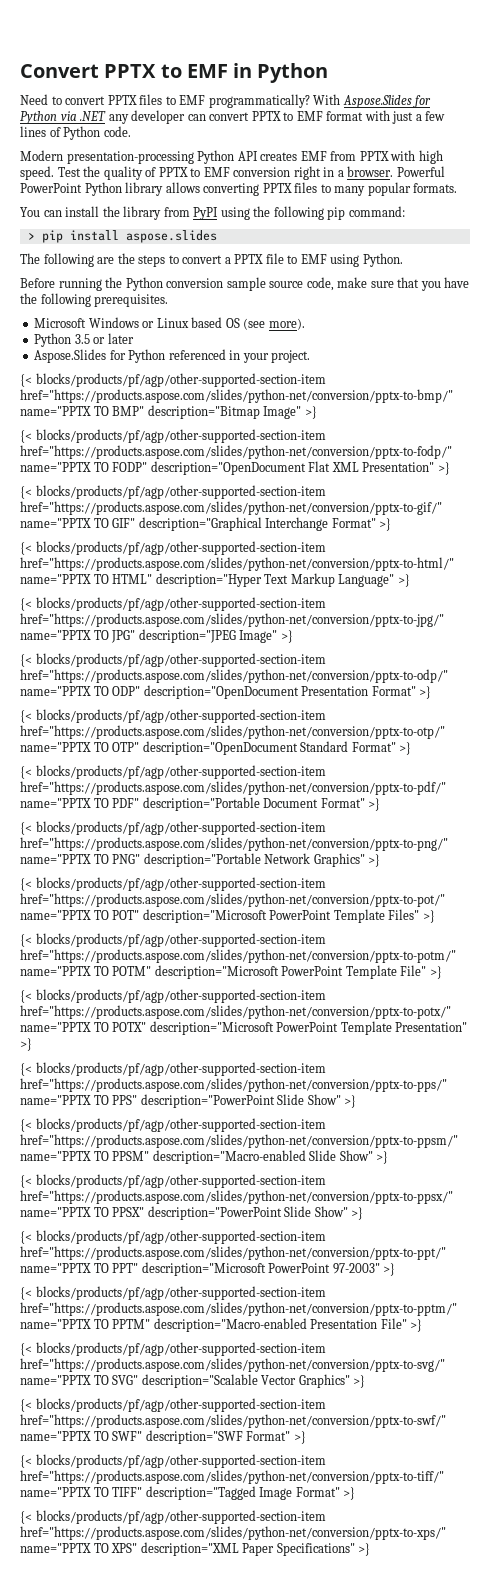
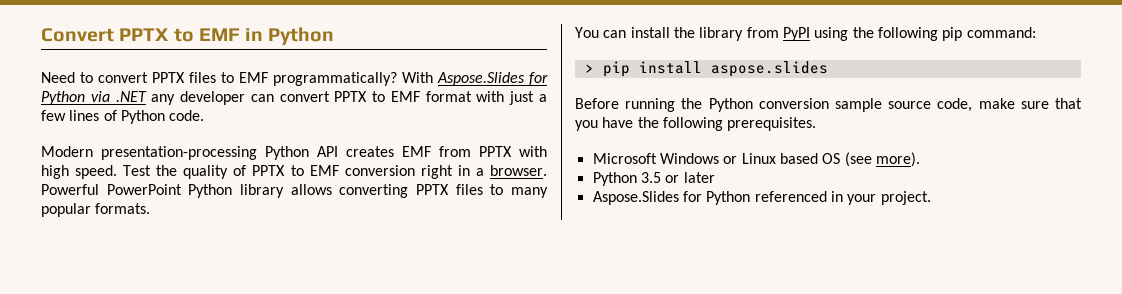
- The following are the steps to convert a PPTX file to EMF using Python.
- {< blocks/products/pf/agp/other-supported-section-item href="https://products.aspose.com/slides/python-net/conversion/pptx-to-bmp/" name="PPTX TO BMP" description="Bitmap Image" >}
- {< blocks/products/pf/agp/other-supported-section-item href="https://products.aspose.com/slides/python-net/conversion/pptx-to-fodp/" name="PPTX TO FODP" description="OpenDocument Flat XML Presentation" >}
- {< blocks/products/pf/agp/other-supported-section-item href="https://products.aspose.com/slides/python-net/conversion/pptx-to-gif/" name="PPTX TO GIF" description="Graphical Interchange Format" >}
- {< blocks/products/pf/agp/other-supported-section-item href="https://products.aspose.com/slides/python-net/conversion/pptx-to-html/" name="PPTX TO HTML" description="Hyper Text Markup Language" >}
- {< blocks/products/pf/agp/other-supported-section-item href="https://products.aspose.com/slides/python-net/conversion/pptx-to-jpg/" name="PPTX TO JPG" description="JPEG Image" >}
- {< blocks/products/pf/agp/other-supported-section-item href="https://products.aspose.com/slides/python-net/conversion/pptx-to-odp/" name="PPTX TO ODP" description="OpenDocument Presentation Format" >}
- {< blocks/products/pf/agp/other-supported-section-item href="https://products.aspose.com/slides/python-net/conversion/pptx-to-otp/" name="PPTX TO OTP" description="OpenDocument Standard Format" >}
- {< blocks/products/pf/agp/other-supported-section-item href="https://products.aspose.com/slides/python-net/conversion/pptx-to-pdf/" name="PPTX TO PDF" description="Portable Document Format" >}
- {< blocks/products/pf/agp/other-supported-section-item href="https://products.aspose.com/slides/python-net/conversion/pptx-to-png/" name="PPTX TO PNG" description="Portable Network Graphics" >}
- {< blocks/products/pf/agp/other-supported-section-item href="https://products.aspose.com/slides/python-net/conversion/pptx-to-pot/" name="PPTX TO POT" description="Microsoft PowerPoint Template Files" >}
- {< blocks/products/pf/agp/other-supported-section-item href="https://products.aspose.com/slides/python-net/conversion/pptx-to-potm/" name="PPTX TO POTM" description="Microsoft PowerPoint Template File" >}
- {< blocks/products/pf/agp/other-supported-section-item href="https://products.aspose.com/slides/python-net/conversion/pptx-to-potx/" name="PPTX TO POTX" description="Microsoft PowerPoint Template Presentation" >}
- {< blocks/products/pf/agp/other-supported-section-item href="https://products.aspose.com/slides/python-net/conversion/pptx-to-pps/" name="PPTX TO PPS" description="PowerPoint Slide Show" >}
- {< blocks/products/pf/agp/other-supported-section-item href="https://products.aspose.com/slides/python-net/conversion/pptx-to-ppsm/" name="PPTX TO PPSM" description="Macro-enabled Slide Show" >}
- {< blocks/products/pf/agp/other-supported-section-item href="https://products.aspose.com/slides/python-net/conversion/pptx-to-ppsx/" name="PPTX TO PPSX" description="PowerPoint Slide Show" >}
- {< blocks/products/pf/agp/other-supported-section-item href="https://products.aspose.com/slides/python-net/conversion/pptx-to-ppt/" name="PPTX TO PPT" description="Microsoft PowerPoint 97-2003" >}
- {< blocks/products/pf/agp/other-supported-section-item href="https://products.aspose.com/slides/python-net/conversion/pptx-to-pptm/" name="PPTX TO PPTM" description="Macro-enabled Presentation File" >}
- {< blocks/products/pf/agp/other-supported-section-item href="https://products.aspose.com/slides/python-net/conversion/pptx-to-svg/" name="PPTX TO SVG" description="Scalable Vector Graphics" >}
- {< blocks/products/pf/agp/other-supported-section-item href="https://products.aspose.com/slides/python-net/conversion/pptx-to-swf/" name="PPTX TO SWF" description="SWF Format" >}
- {< blocks/products/pf/agp/other-supported-section-item href="https://products.aspose.com/slides/python-net/conversion/pptx-to-tiff/" name="PPTX TO TIFF" description="Tagged Image Format" >}
- {< blocks/products/pf/agp/other-supported-section-item href="https://products.aspose.com/slides/python-net/conversion/pptx-to-xps/" name="PPTX TO XPS" description="XML Paper Specifications" >}

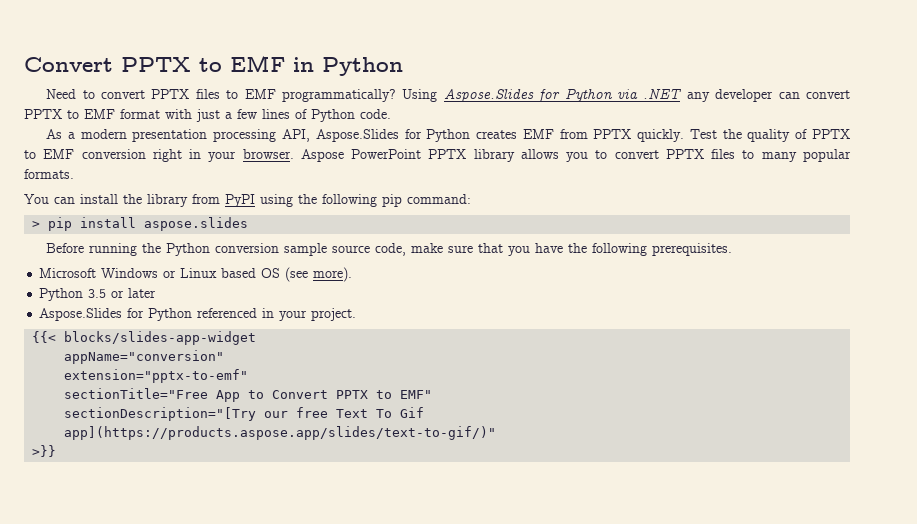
- With Aspose.Slides for Python via .NET any developer can convert PPTX to EMF format with just a few lines of Python code.
+ Using Aspose.Slides for Python via .NET any developer can convert PPTX to EMF format with just a few lines of Python code.
- Modern presentation-processing Python API creates EMF from PPTX with high speed.
+ As a modern presentation processing API, Aspose.Slides for Python creates EMF from PPTX quickly.
- Test the quality of PPTX to EMF conversion right in a browser. Powerful PowerPoint Python library allows converting PPTX files to many popular formats.
+ Test the quality of PPTX to EMF conversion right in your browser. Aspose PowerPoint PPTX library allows you to convert PPTX files to many popular formats.
+ {{< blocks/slides-app-widget
+ appName="conversion"
+ extension="pptx-to-emf"
+ sectionTitle="Free App to Convert PPTX to EMF"
+ sectionDescription="[Try our free Text To Gif app](https://products.aspose.app/slides/text-to-gif/)"
+ >}}

